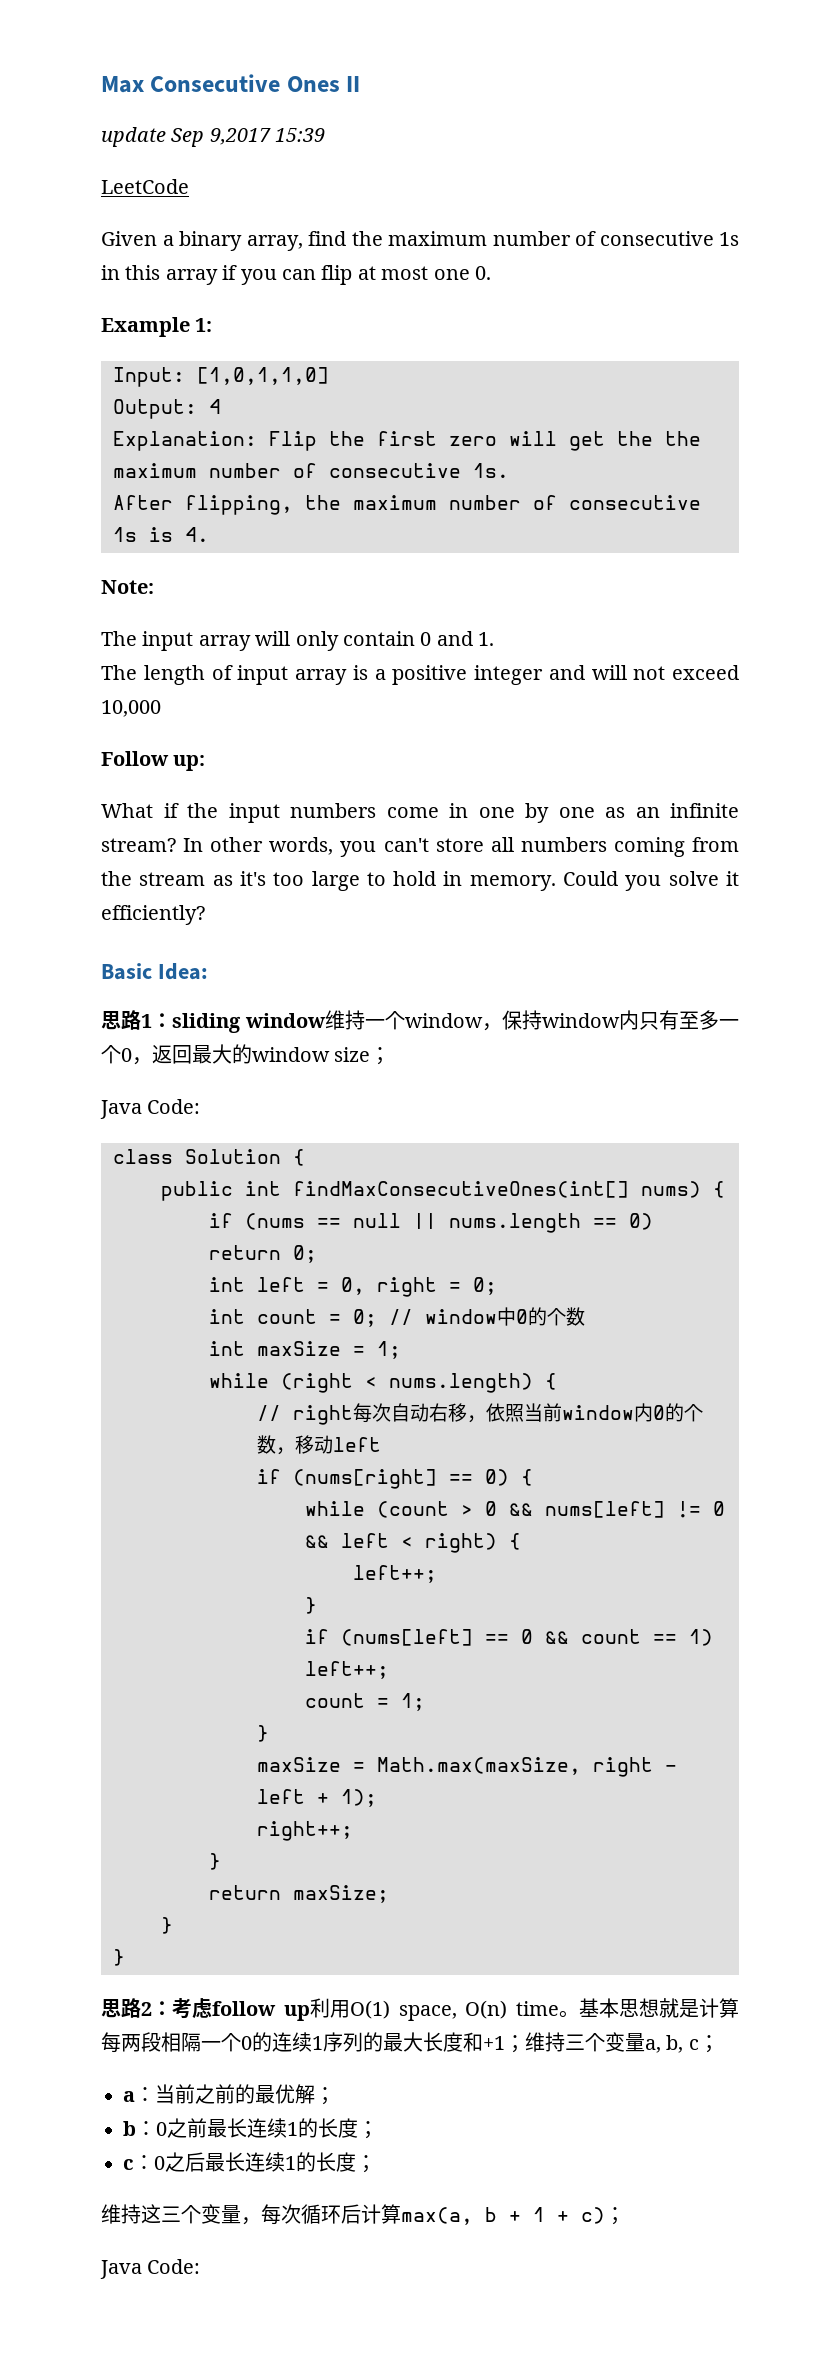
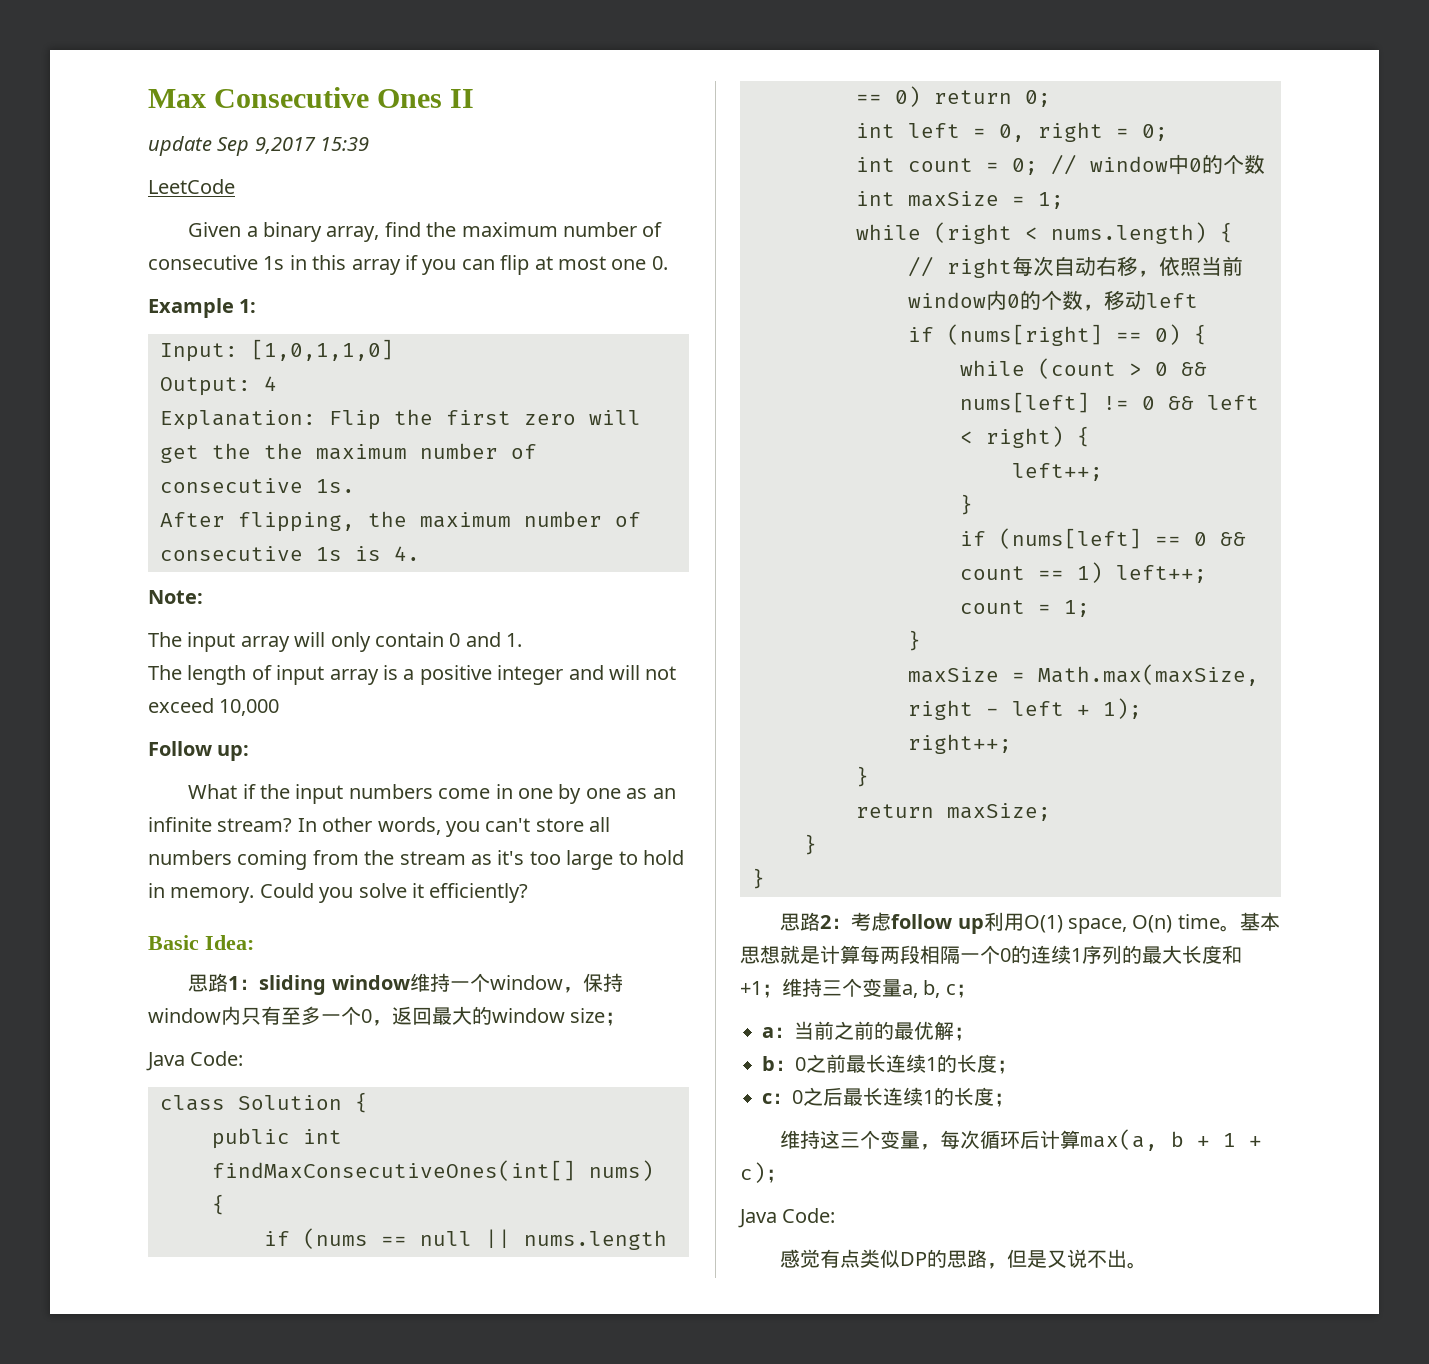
+ 感觉有点类似DP的思路，但是又说不出。

